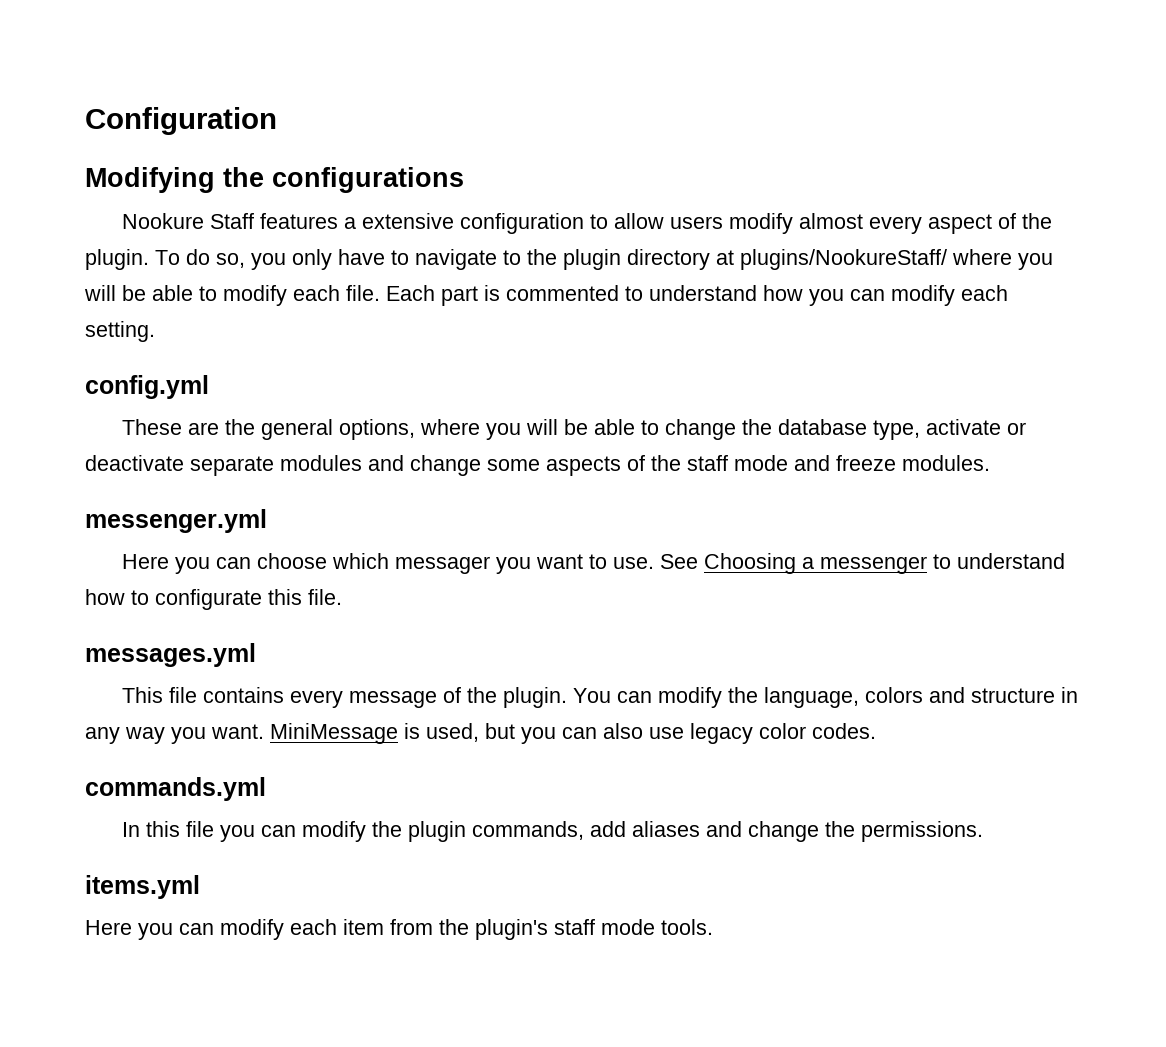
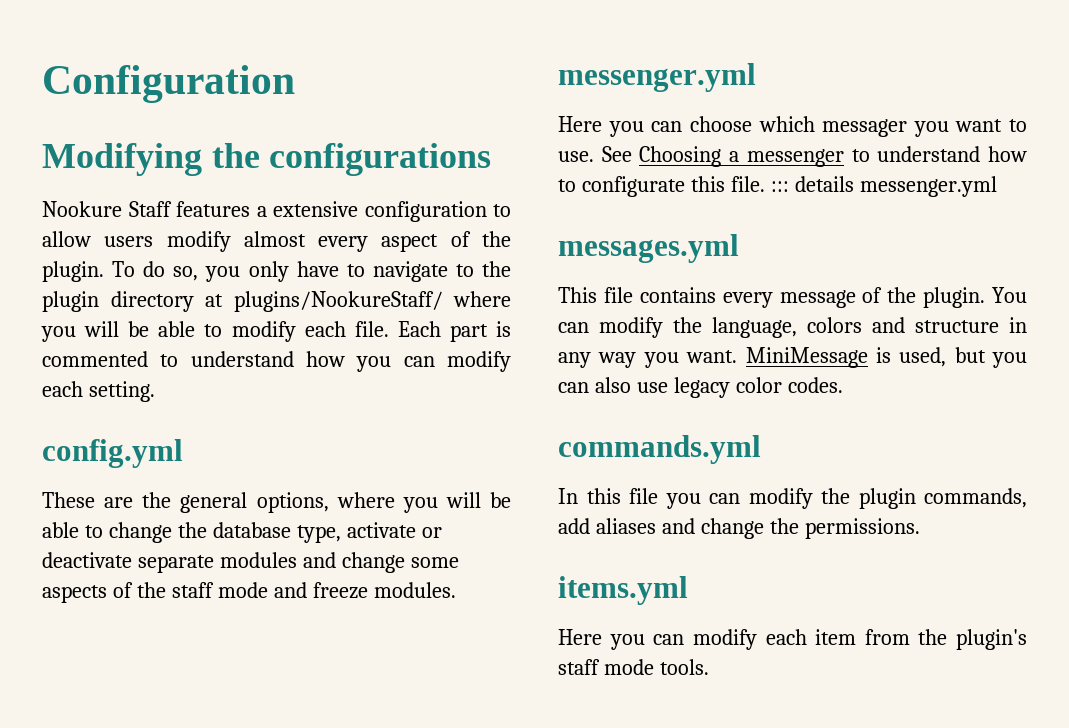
- See Choosing a messenger to understand how to configurate this file.
+ See Choosing a messenger to understand how to configurate this file. ::: details messenger.yml

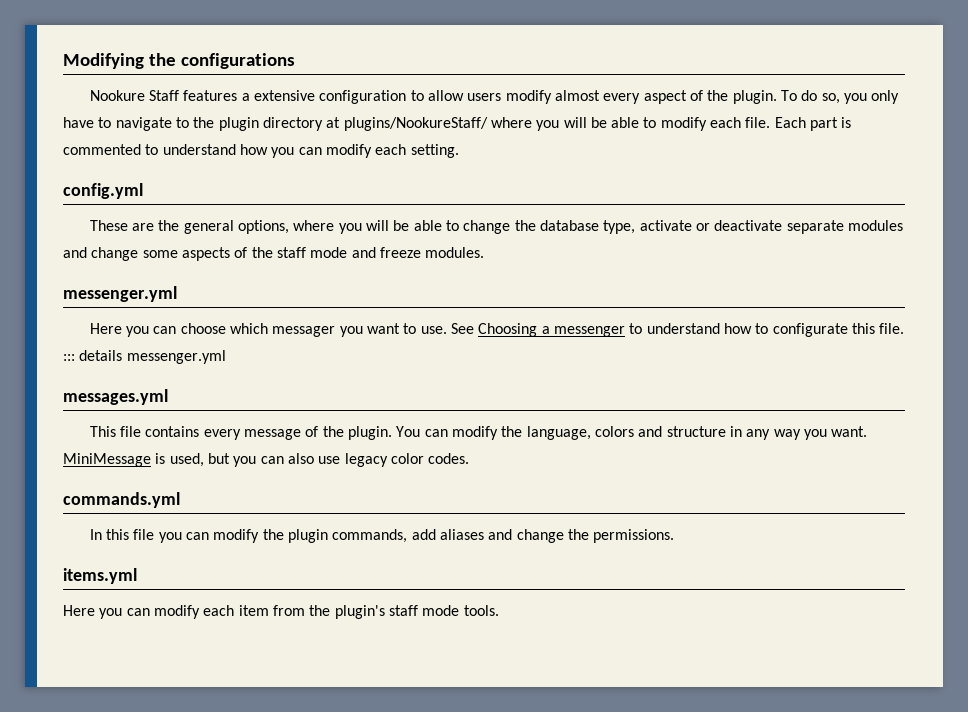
- Configuration

